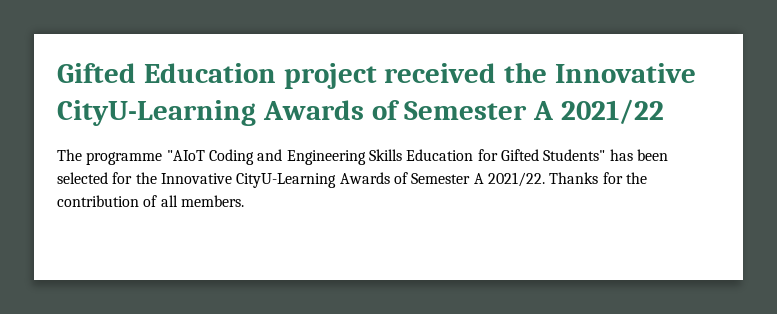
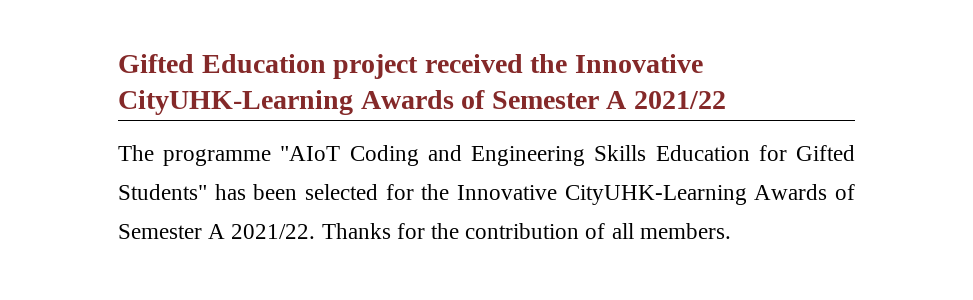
- Gifted Education project received the Innovative CityU-Learning Awards of Semester A 2021/22
+ Gifted Education project received the Innovative CityUHK-Learning Awards of Semester A 2021/22
- The programme "AIoT Coding and Engineering Skills Education for Gifted Students" has been selected for the Innovative CityU-Learning Awards of Semester A 2021/22.
+ The programme "AIoT Coding and Engineering Skills Education for Gifted Students" has been selected for the Innovative CityUHK-Learning Awards of Semester A 2021/22.

